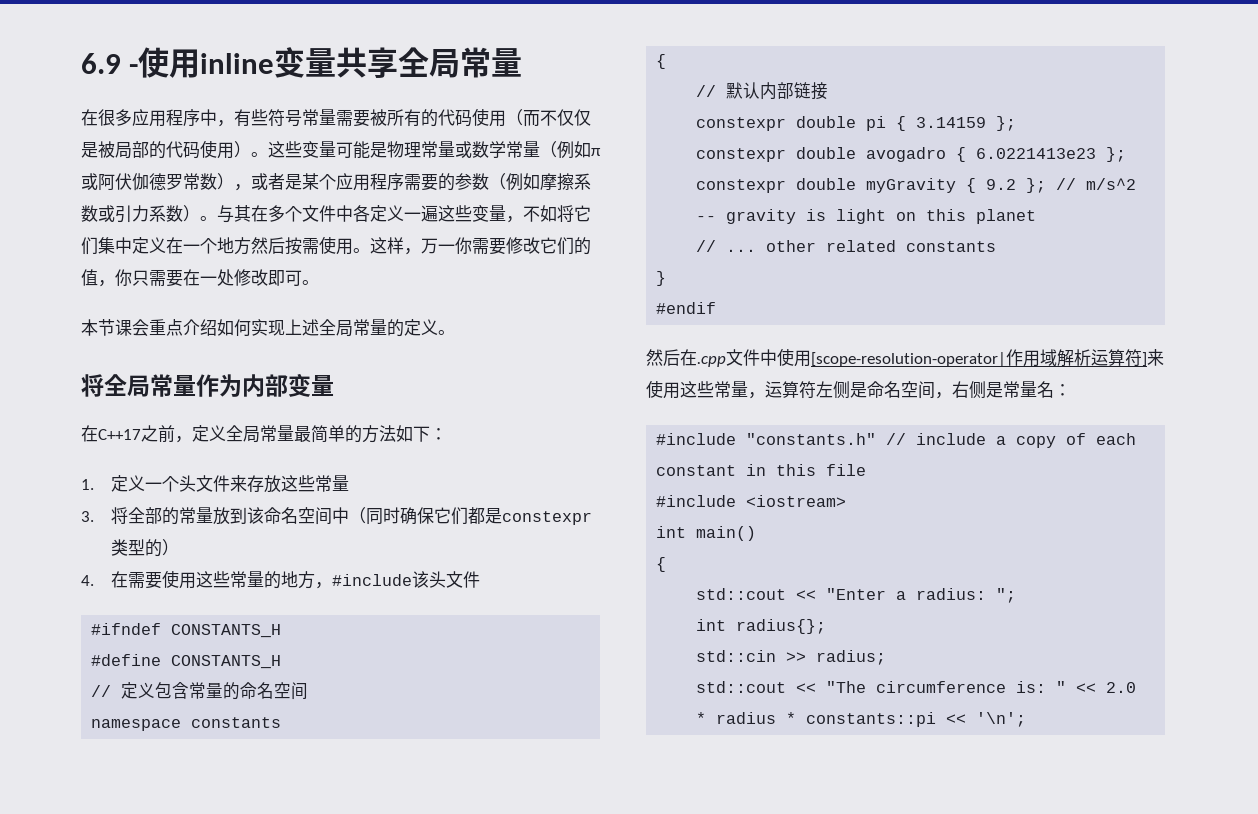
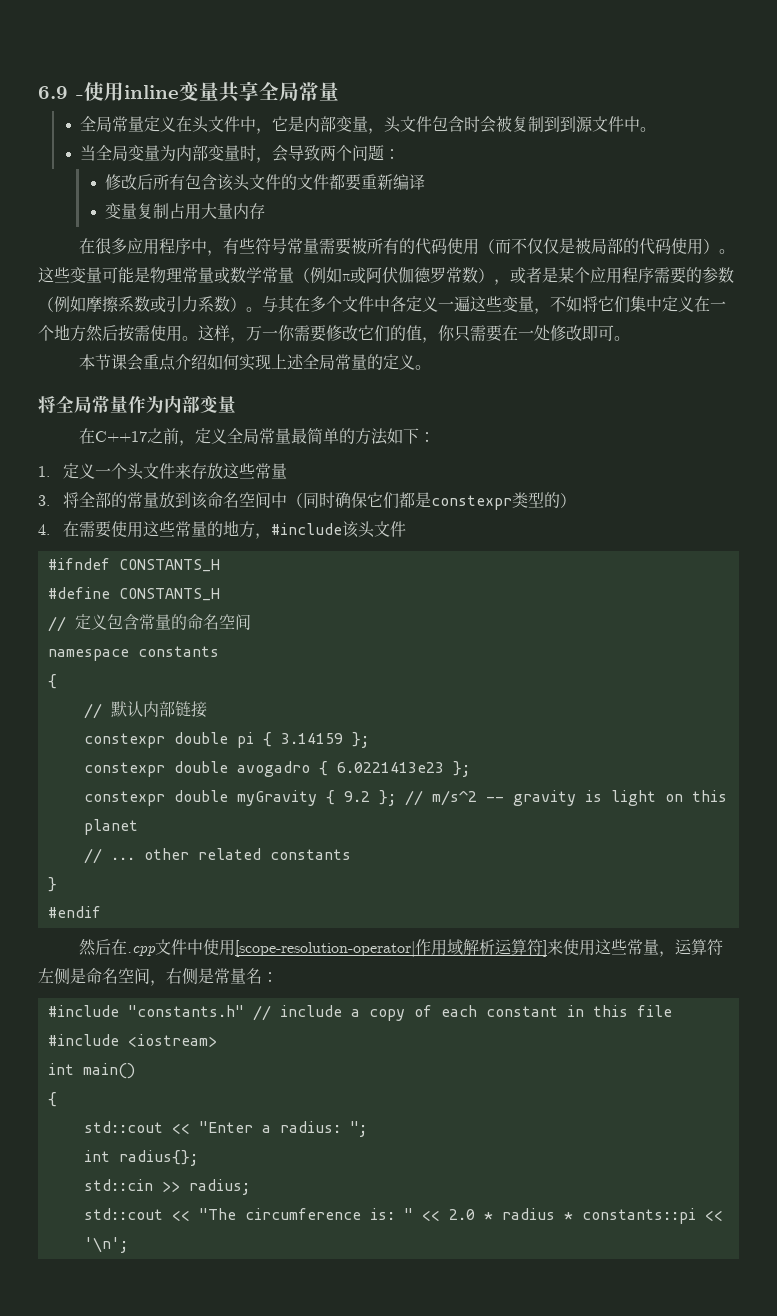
+ 全局常量定义在头文件中，它是内部变量，头文件包含时会被复制到到源文件中。
+ 当全局变量为内部变量时，会导致两个问题：
+ 修改后所有包含该头文件的文件都要重新编译
+ 变量复制占用大量内存

